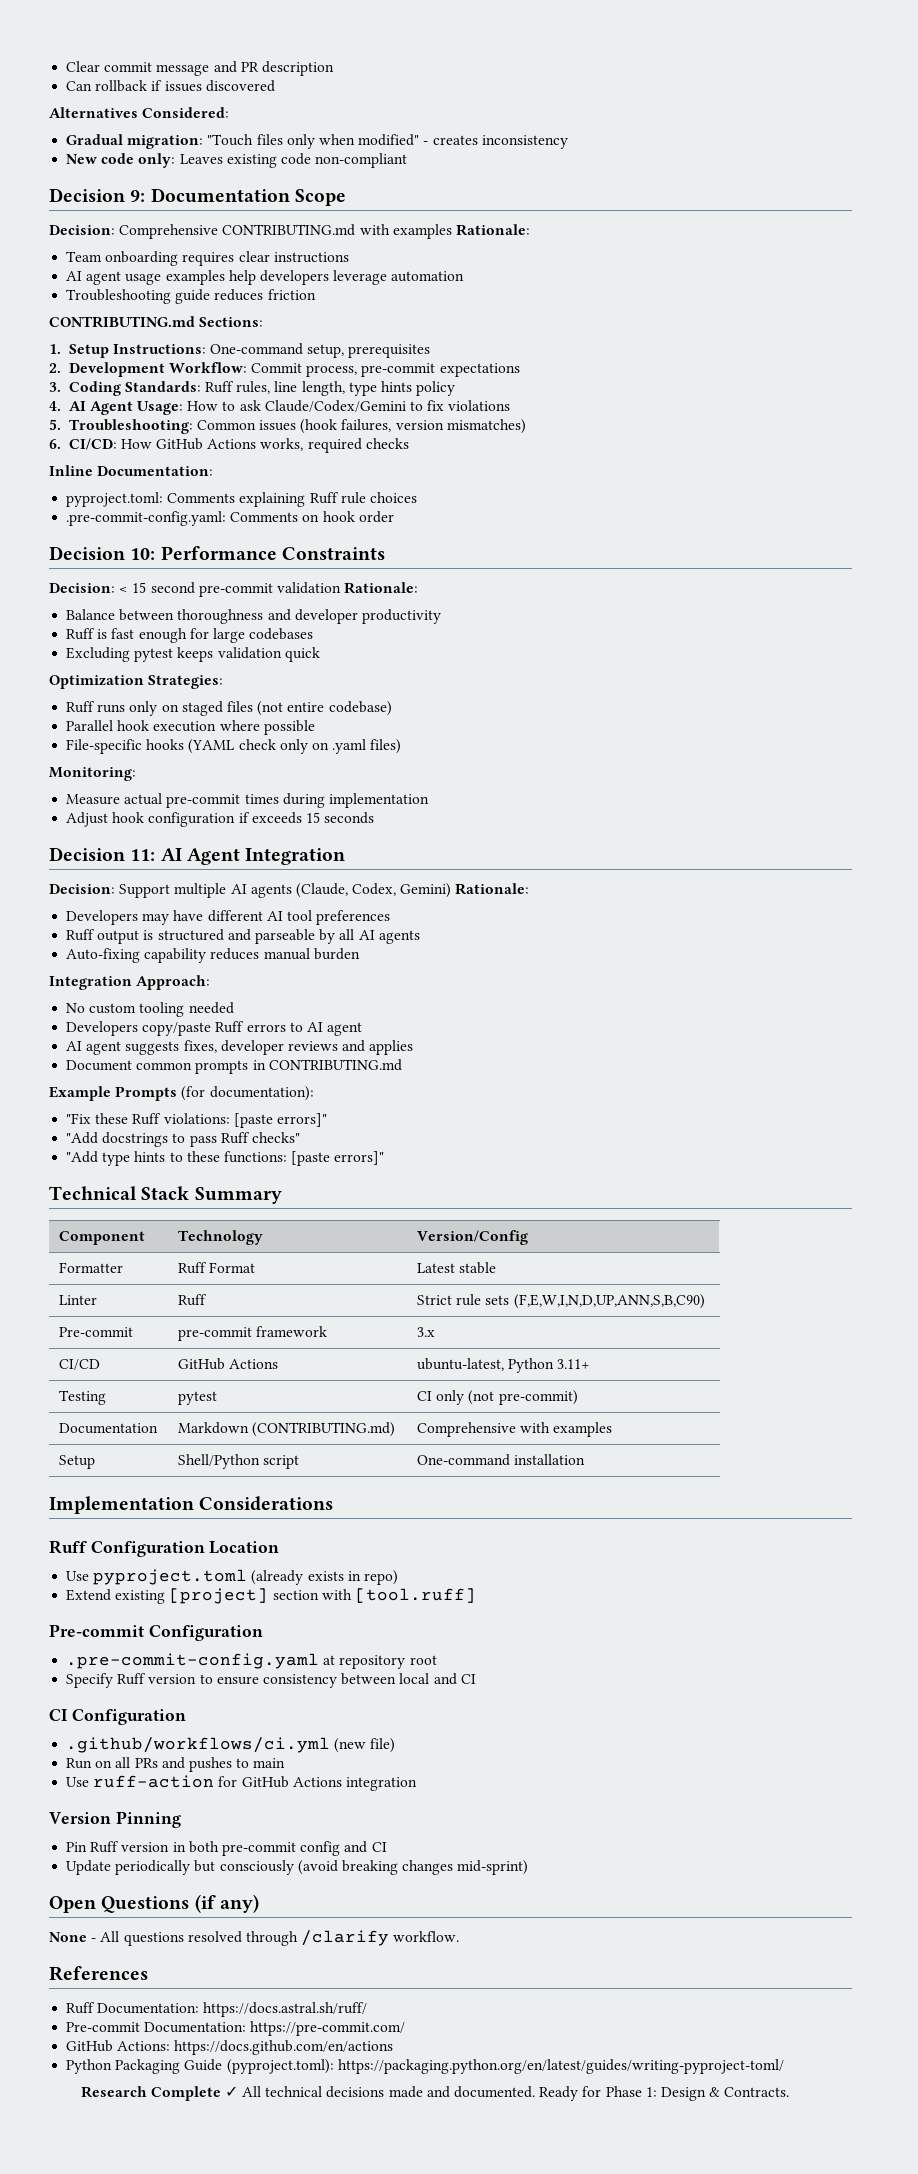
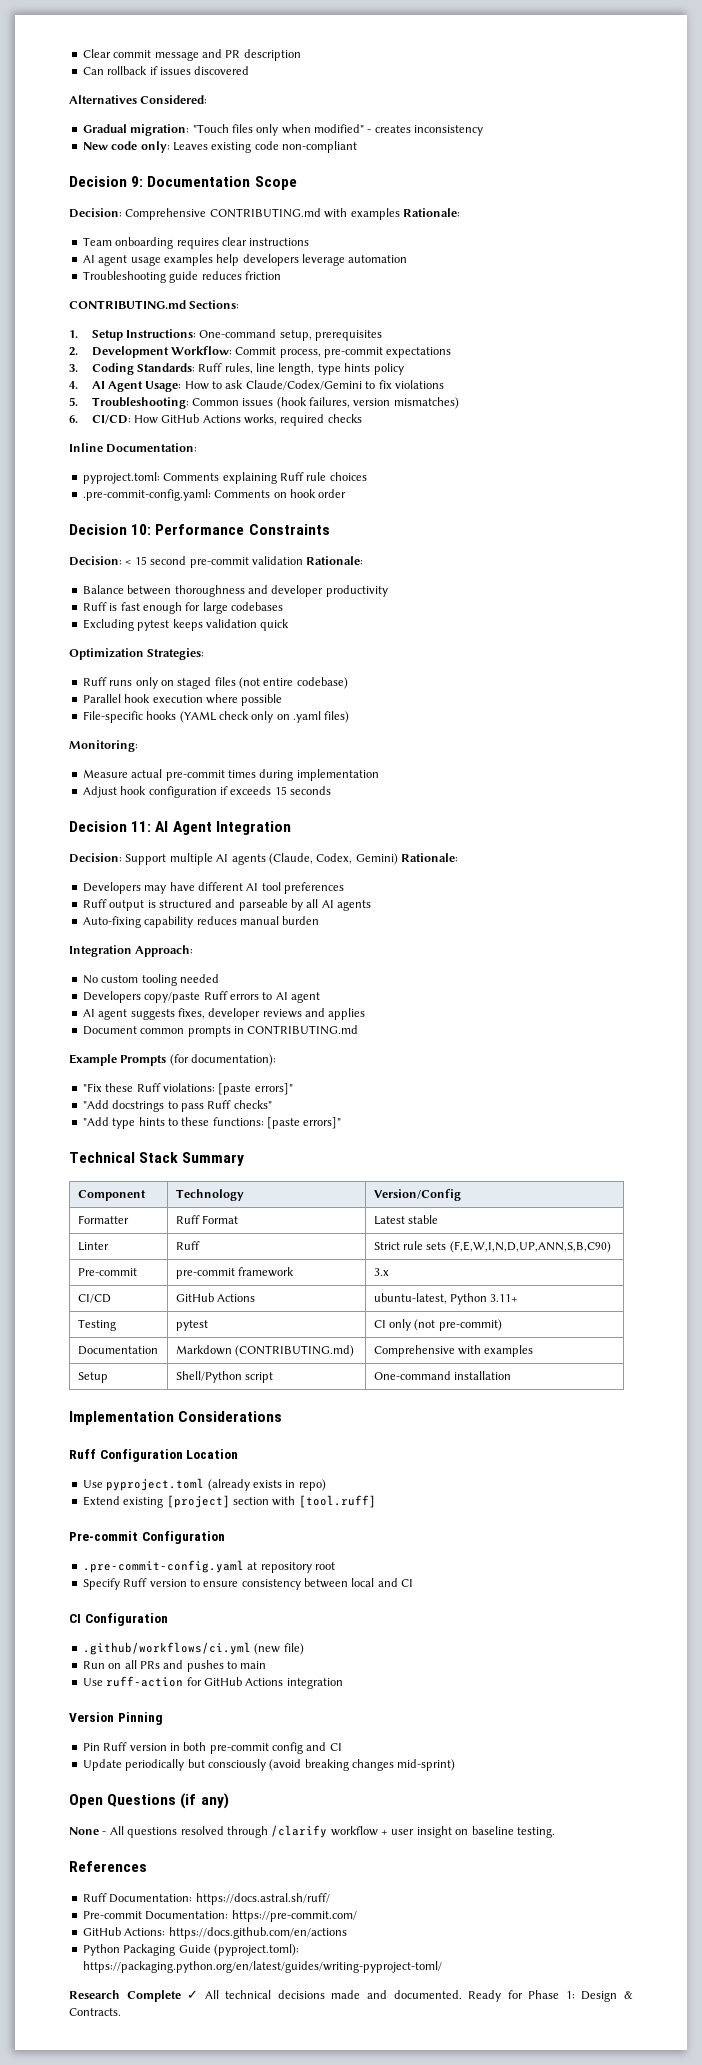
- None - All questions resolved through /clarify workflow.
+ None - All questions resolved through /clarify workflow + user insight on baseline testing.

